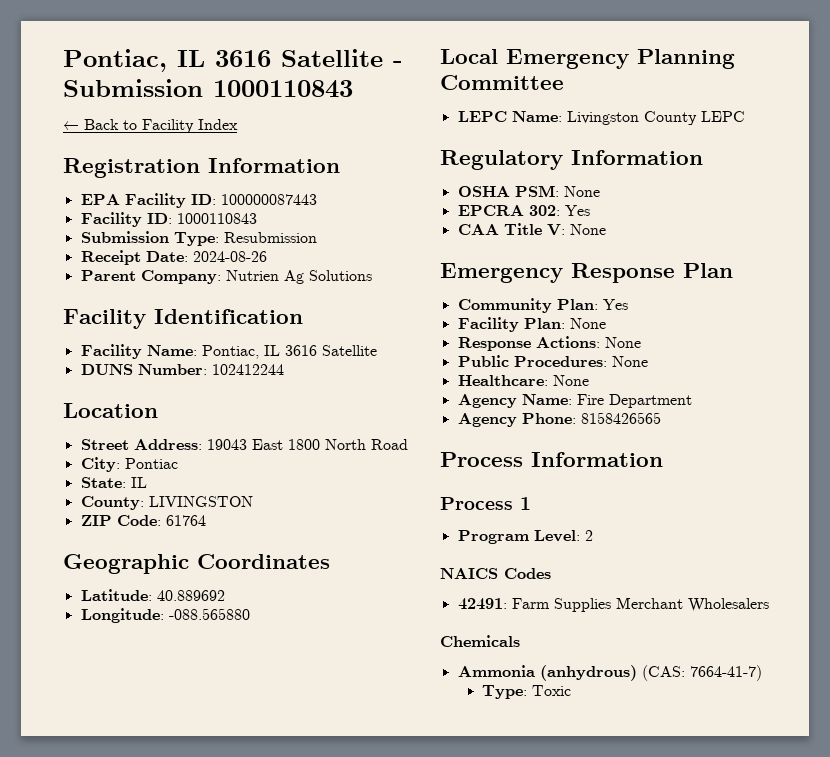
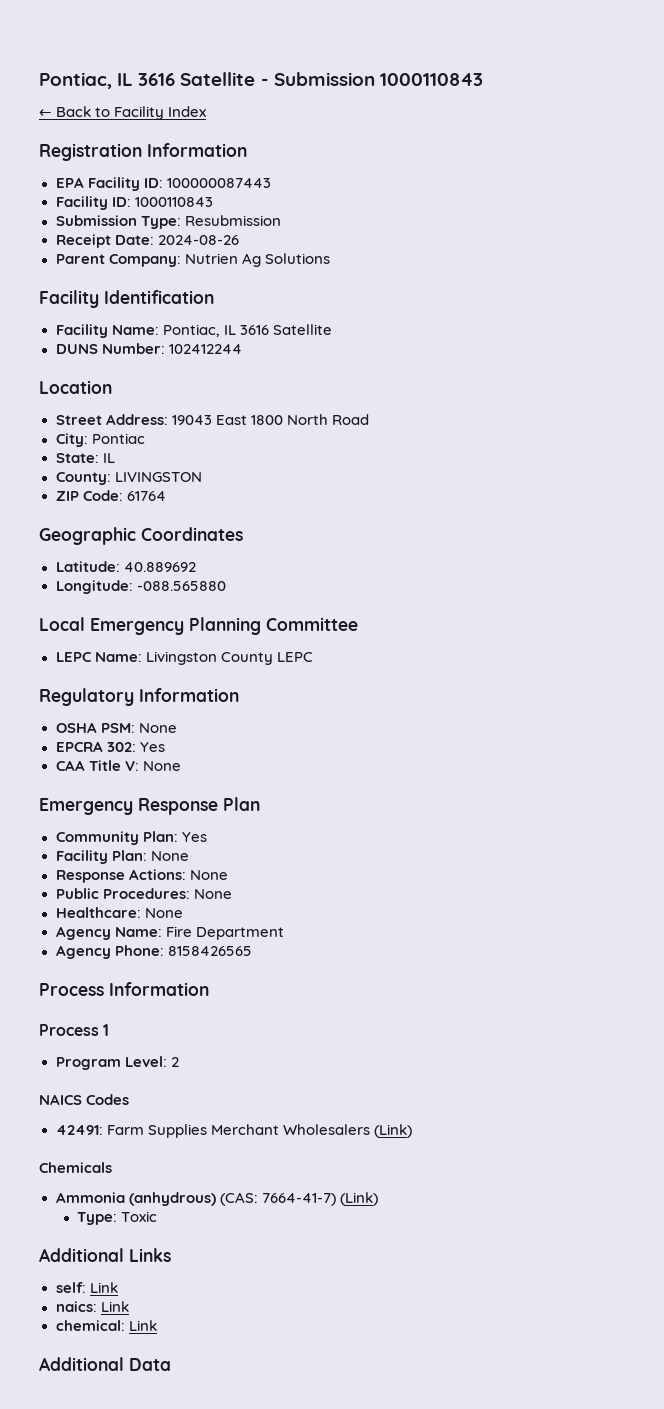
- 42491: Farm Supplies Merchant Wholesalers
+ 42491: Farm Supplies Merchant Wholesalers (Link)
- Ammonia (anhydrous) (CAS: 7664-41-7)
+ Ammonia (anhydrous) (CAS: 7664-41-7) (Link)
+ Additional Links
+ self: Link
+ naics: Link
+ chemical: Link
+ Additional Data

